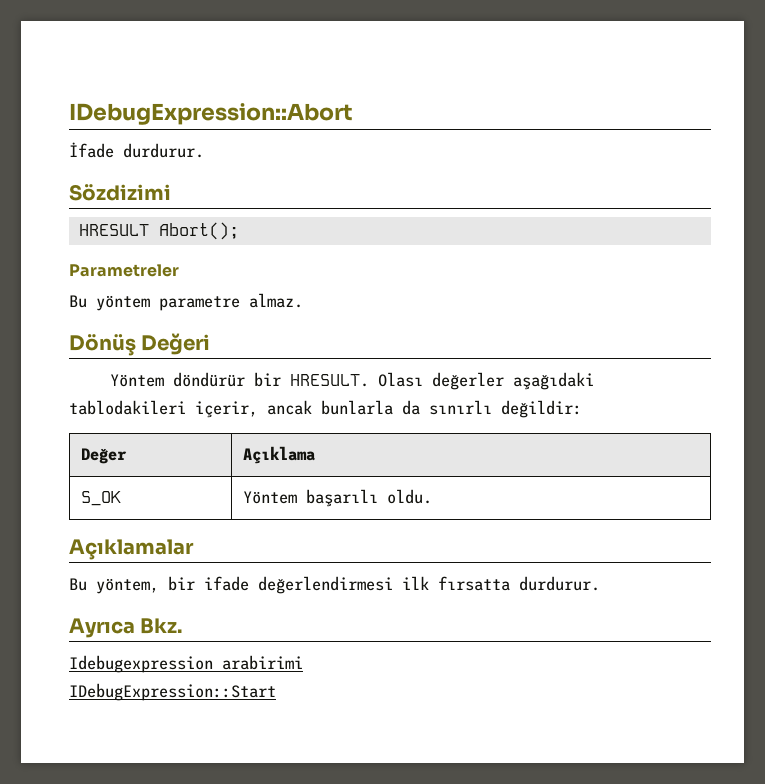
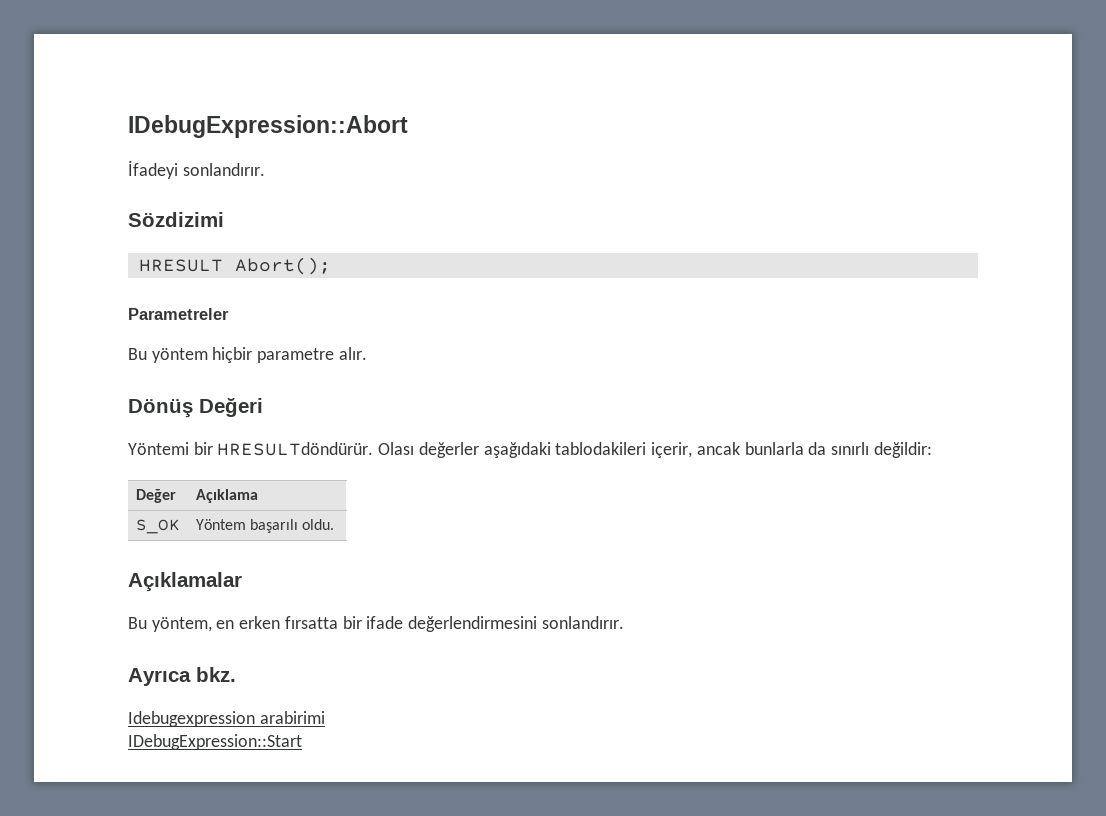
- İfade durdurur.
+ İfadeyi sonlandırır.
- Bu yöntem parametre almaz.
+ Bu yöntem hiçbir parametre alır.
- Yöntem döndürür bir HRESULT.
+ Yöntemi bir HRESULTdöndürür.
- Bu yöntem, bir ifade değerlendirmesi ilk fırsatta durdurur.
+ Bu yöntem, en erken fırsatta bir ifade değerlendirmesini sonlandırır.
- Ayrıca Bkz.
+ Ayrıca bkz.

